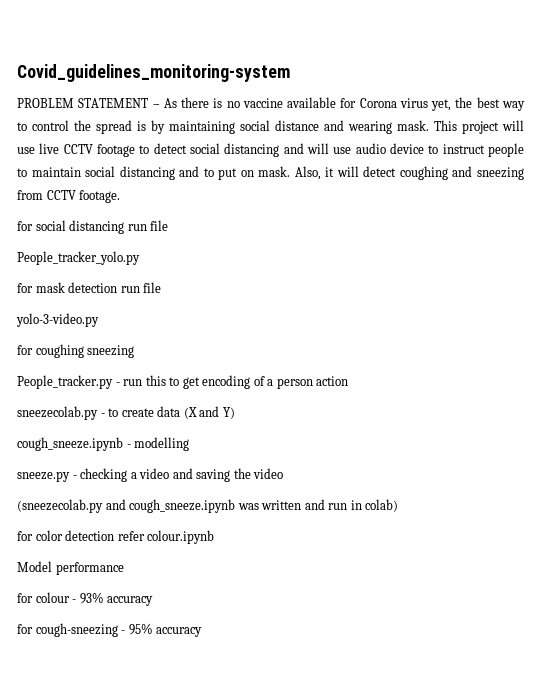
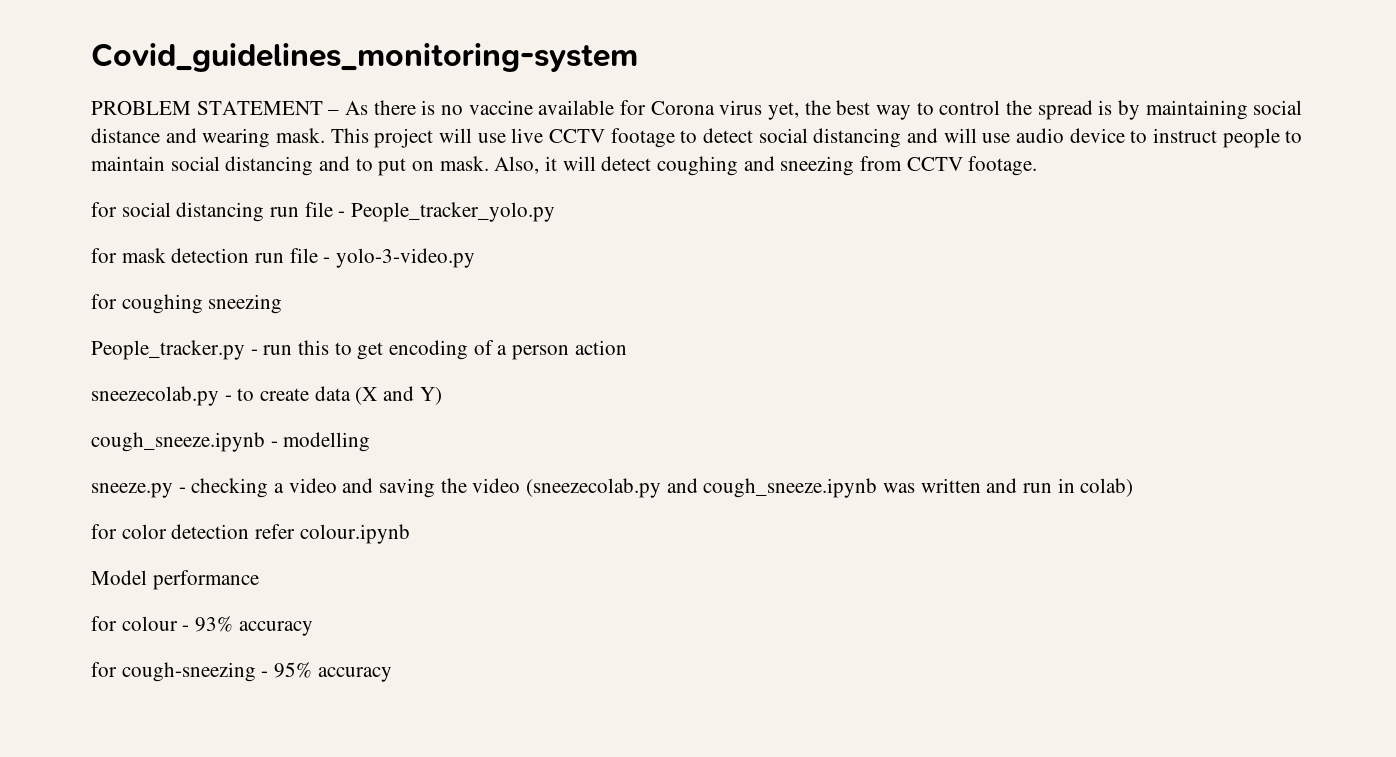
- for social distancing run file
- People_tracker_yolo.py
+ for social distancing run file - People_tracker_yolo.py
- for mask detection run file
- yolo-3-video.py
+ for mask detection run file - yolo-3-video.py
- sneeze.py - checking a video and saving the video
- (sneezecolab.py and cough_sneeze.ipynb was written and run in colab)
+ sneeze.py - checking a video and saving the video (sneezecolab.py and cough_sneeze.ipynb was written and run in colab)

